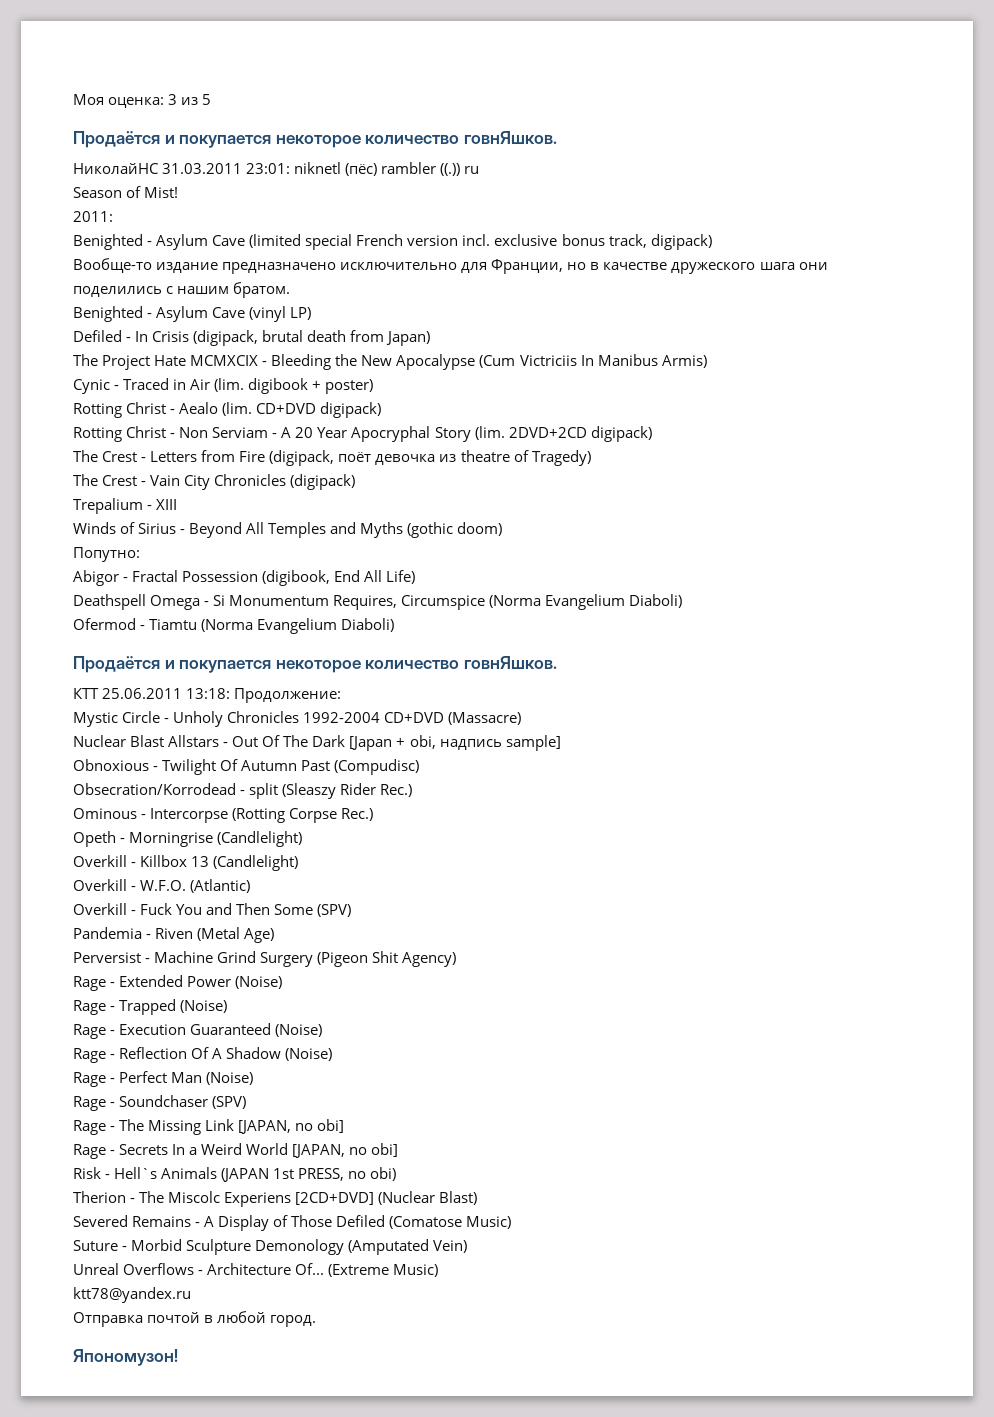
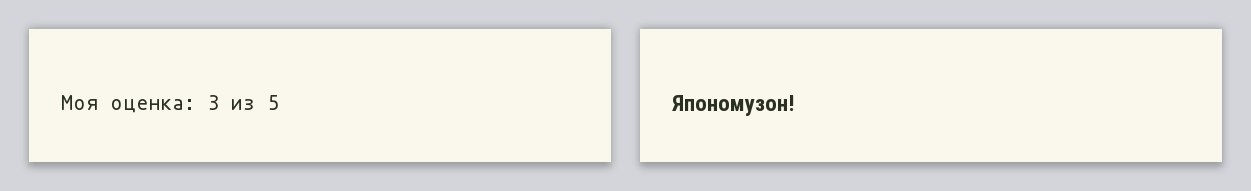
  Моя оценка: 3 из 5
- Продаётся и покупается некоторое количество говнЯшков.
- НиколайНС 31.03.2011 23:01: niknetl (пёс) rambler ((.)) ru
- Season of Mist!
- 2011:
- Benighted - Asylum Cave (limited special French version incl. exclusive bonus track, digipack)
- Вообще-то издание предназначено исключительно для Франции, но в качестве дружеского шага они поделились с нашим братом.
- Benighted - Asylum Cave (vinyl LP)
- Defiled - In Crisis (digipack, brutal death from Japan)
- The Project Hate MCMXCIX - Bleeding the New Apocalypse (Cum Victriciis In Manibus Armis)
- Cynic - Traced in Air (lim. digibook + poster)
- Rotting Christ - Aealo (lim. CD+DVD digipack)
- Rotting Christ - Non Serviam - A 20 Year Apocryphal Story (lim. 2DVD+2CD digipack)
- The Crest - Letters from Fire (digipack, поёт девочка из theatre of Tragedy)
- The Crest - Vain City Chronicles (digipack)
- Trepalium - XIII
- Winds of Sirius - Beyond All Temples and Myths (gothic doom)
- Попутно:
- Abigor - Fractal Possession (digibook, End All Life)
- Deathspell Omega - Si Monumentum Requires, Circumspice (Norma Evangelium Diaboli)
- Ofermod - Tiamtu (Norma Evangelium Diaboli)
- Продаётся и покупается некоторое количество говнЯшков.
- КTT 25.06.2011 13:18: Продолжение:
- Mystic Circle - Unholy Chronicles 1992-2004 CD+DVD (Massacre)
- Nuclear Blast Allstars - Out Of The Dark [Japan + obi, надпись sample]
- Obnoxious - Twilight Of Autumn Past (Compudisc)
- Obsecration/Korrodead - split (Sleaszy Rider Rec.)
- Ominous - Intercorpse (Rotting Corpse Rec.)
- Opeth - Morningrise (Candlelight)
- Overkill - Killbox 13 (Candlelight)
- Overkill - W.F.O. (Atlantic)
- Overkill - Fuck You and Then Some (SPV)
- Pandemia - Riven (Metal Age)
- Perversist - Machine Grind Surgery (Pigeon Shit Agency)
- Rage - Extended Power (Noise)
- Rage - Trapped (Noise)
- Rage - Execution Guaranteed (Noise)
- Rage - Reflection Of A Shadow (Noise)
- Rage - Perfect Man (Noise)
- Rage - Soundchaser (SPV)
- Rage - The Missing Link [JAPAN, no obi]
- Rage - Secrets In a Weird World [JAPAN, no obi]
- Risk - Hell`s Animals (JAPAN 1st PRESS, no obi)
- Therion - The Miscolc Experiens [2CD+DVD] (Nuclear Blast)
- Severed Remains - A Display of Those Defiled (Comatose Music)
- Suture - Morbid Sculpture Demonology (Amputated Vein)
- Unreal Overflows - Architecture Of... (Extreme Music)
- ktt78@yandex.ru
- Отправка почтой в любой город.

